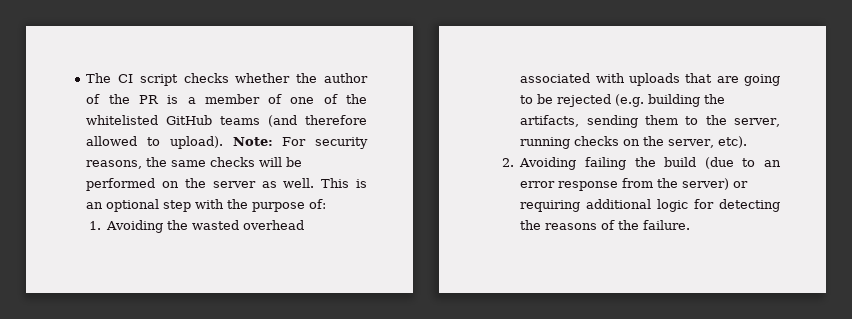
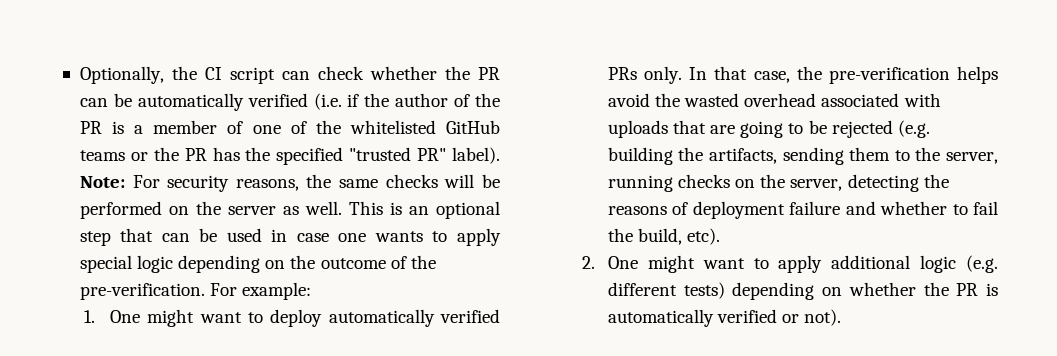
- The CI script checks whether the author of the PR is a member of one of the whitelisted GitHub teams (and therefore allowed to upload).
+ Optionally, the CI script can check whether the PR can be automatically verified (i.e. if the author of the PR is a member of one of the whitelisted GitHub teams or the PR has the specified "trusted PR" label).
- This is an optional step with the purpose of:
- 1. Avoiding the wasted overhead associated with uploads that are going to be rejected (e.g. building the artifacts, sending them to the server, running checks on the server, etc).
- 2. Avoiding failing the build (due to an error response from the server) or requiring additional logic for detecting the reasons of the failure.
+ This is an optional step that can be used in case one wants to apply special logic depending on the outcome of the pre-verification. For example:
+ 1. One might want to deploy automatically verified PRs only. In that case, the pre-verification helps avoid the wasted overhead associated with uploads that are going to be rejected (e.g. building the artifacts, sending them to the server, running checks on the server, detecting the reasons of deployment failure and whether to fail the build, etc).
+ 2. One might want to apply additional logic (e.g. different tests) depending on whether the PR is automatically verified or not).

